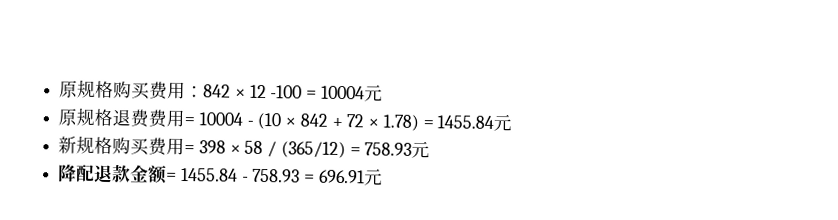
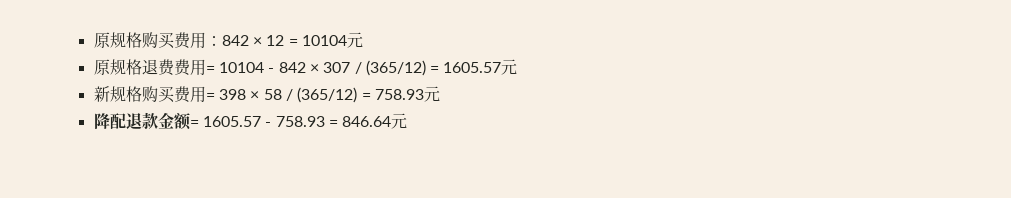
- 原规格购买费用：842 × 12 -100 = 10004元
+ 原规格购买费用：842 × 12 = 10104元
- 原规格退费费用= 10004 - (10 × 842 + 72 × 1.78) = 1455.84元
+ 原规格退费费用= 10104 - 842 × 307 / (365/12) = 1605.57元
- 降配退款金额= 1455.84 - 758.93 = 696.91元
+ 降配退款金额= 1605.57 - 758.93 = 846.64元

